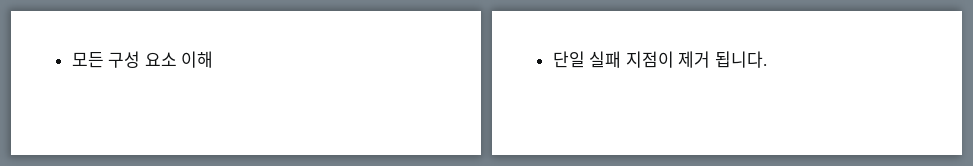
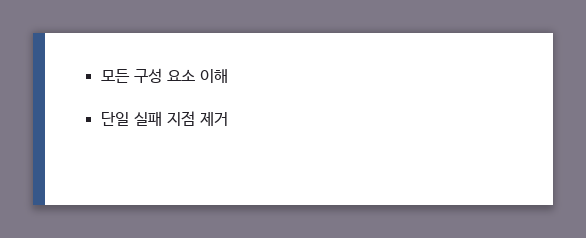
- 단일 실패 지점이 제거 됩니다.
+ 단일 실패 지점 제거

